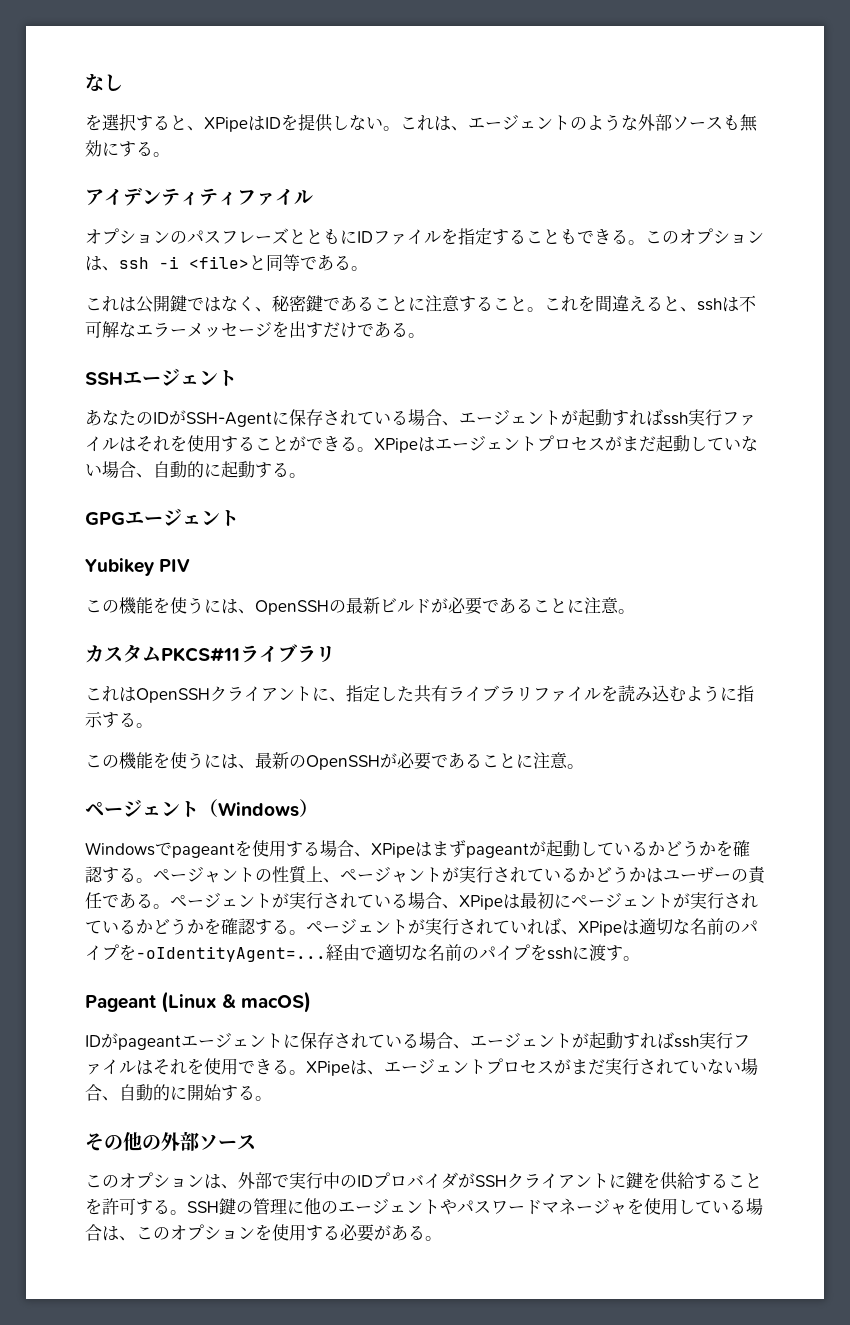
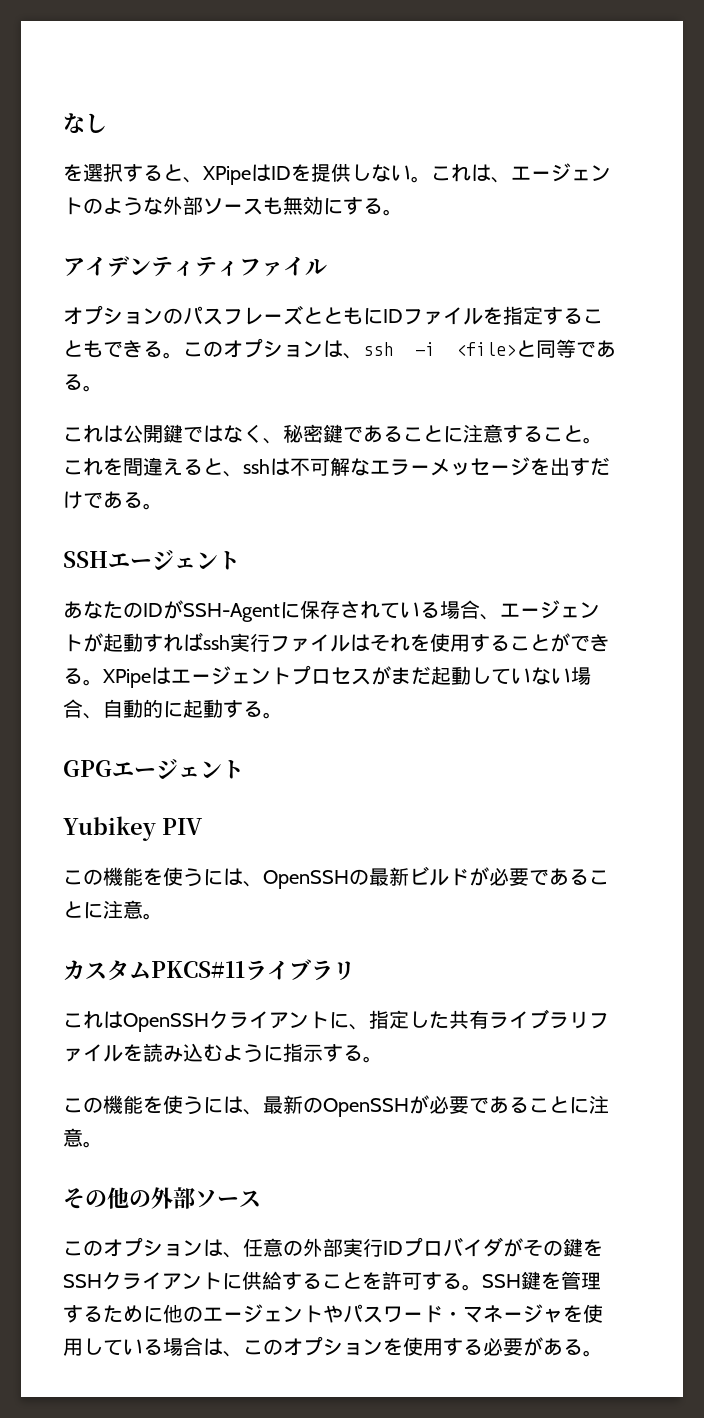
- ページェント（Windows）
- Windowsでpageantを使用する場合、XPipeはまずpageantが起動しているかどうかを確認する。ページャントの性質上、ページャントが実行されているかどうかはユーザーの責任である。ページェントが実行されている場合、XPipeは最初にページェントが実行されているかどうかを確認する。ページェントが実行されていれば、XPipeは適切な名前のパイプを-oIdentityAgent=...経由で適切な名前のパイプをsshに渡す。
- Pageant (Linux & macOS)
- IDがpageantエージェントに保存されている場合、エージェントが起動すればssh実行ファイルはそれを使用できる。XPipeは、エージェントプロセスがまだ実行されていない場合、自動的に開始する。
- このオプションは、外部で実行中のIDプロバイダがSSHクライアントに鍵を供給することを許可する。
+ このオプションは、任意の外部実行IDプロバイダがその鍵をSSHクライアントに供給することを許可する。
- SSH鍵の管理に他のエージェントやパスワードマネージャを使用している場合は、このオプションを使用する必要がある。
+ SSH鍵を管理するために他のエージェントやパスワード・マネージャを使用している場合は、このオプションを使用する必要がある。

